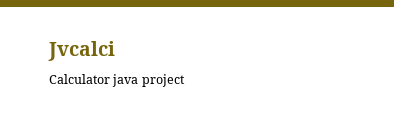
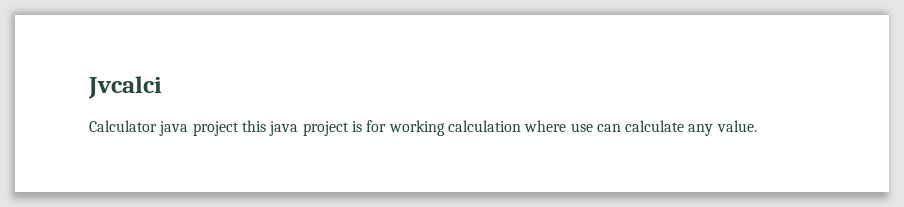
- Calculator java project
+ Calculator java project this java project is for working calculation where use can calculate any value.

